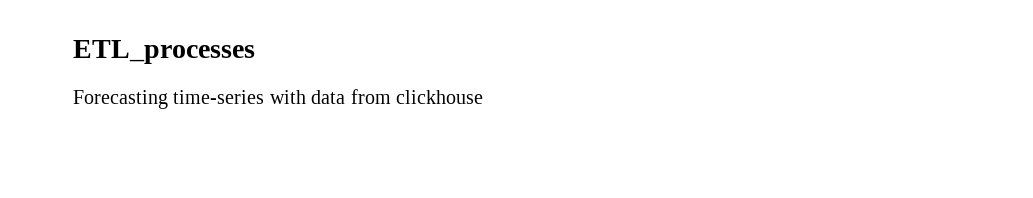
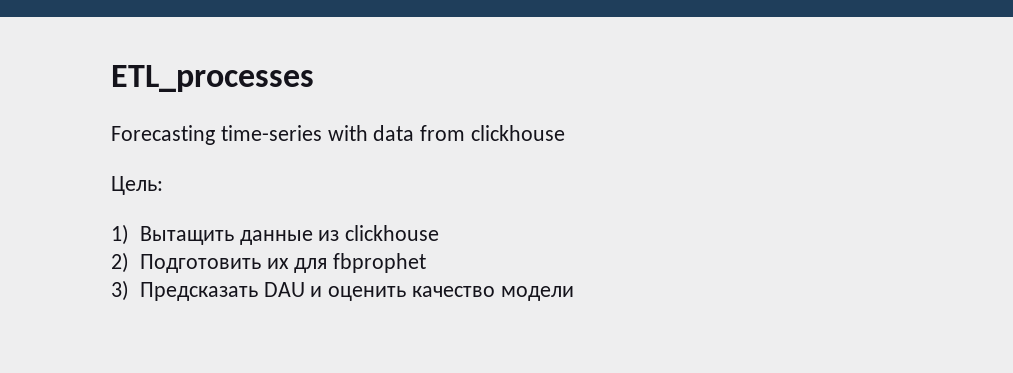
+ Цель:
+ 1) Вытащить данные из clickhouse
+ 2) Подготовить их для fbprophet
+ 3) Предсказать DAU и оценить качество модели

